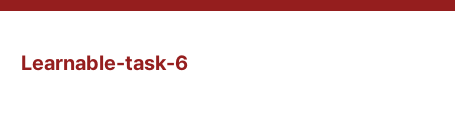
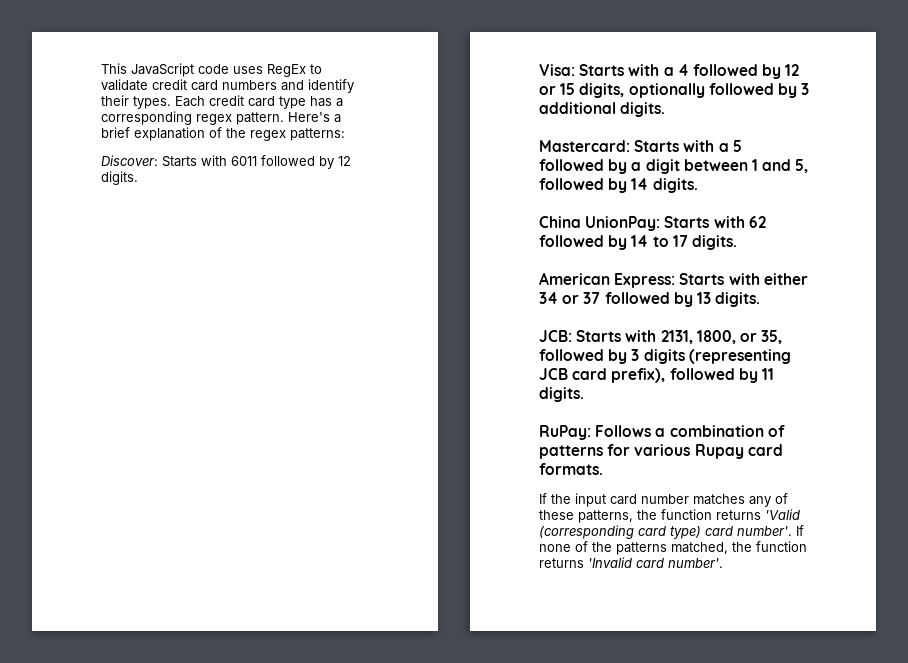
- Learnable-task-6
+ This JavaScript code uses RegEx to validate credit card numbers and identify their types. Each credit card type has a corresponding regex pattern. Here's a brief explanation of the regex patterns:
+ Discover: Starts with 6011 followed by 12 digits.
+ Visa: Starts with a 4 followed by 12 or 15 digits, optionally followed by 3 additional digits.
+ Mastercard: Starts with a 5 followed by a digit between 1 and 5, followed by 14 digits.
+ China UnionPay: Starts with 62 followed by 14 to 17 digits.
+ American Express: Starts with either 34 or 37 followed by 13 digits.
+ JCB: Starts with 2131, 1800, or 35, followed by 3 digits (representing JCB card prefix), followed by 11 digits.
+ RuPay: Follows a combination of patterns for various Rupay card formats.
+ If the input card number matches any of these patterns, the function returns 'Valid (corresponding card type) card number'. If none of the patterns matched, the function returns 'Invalid card number'.

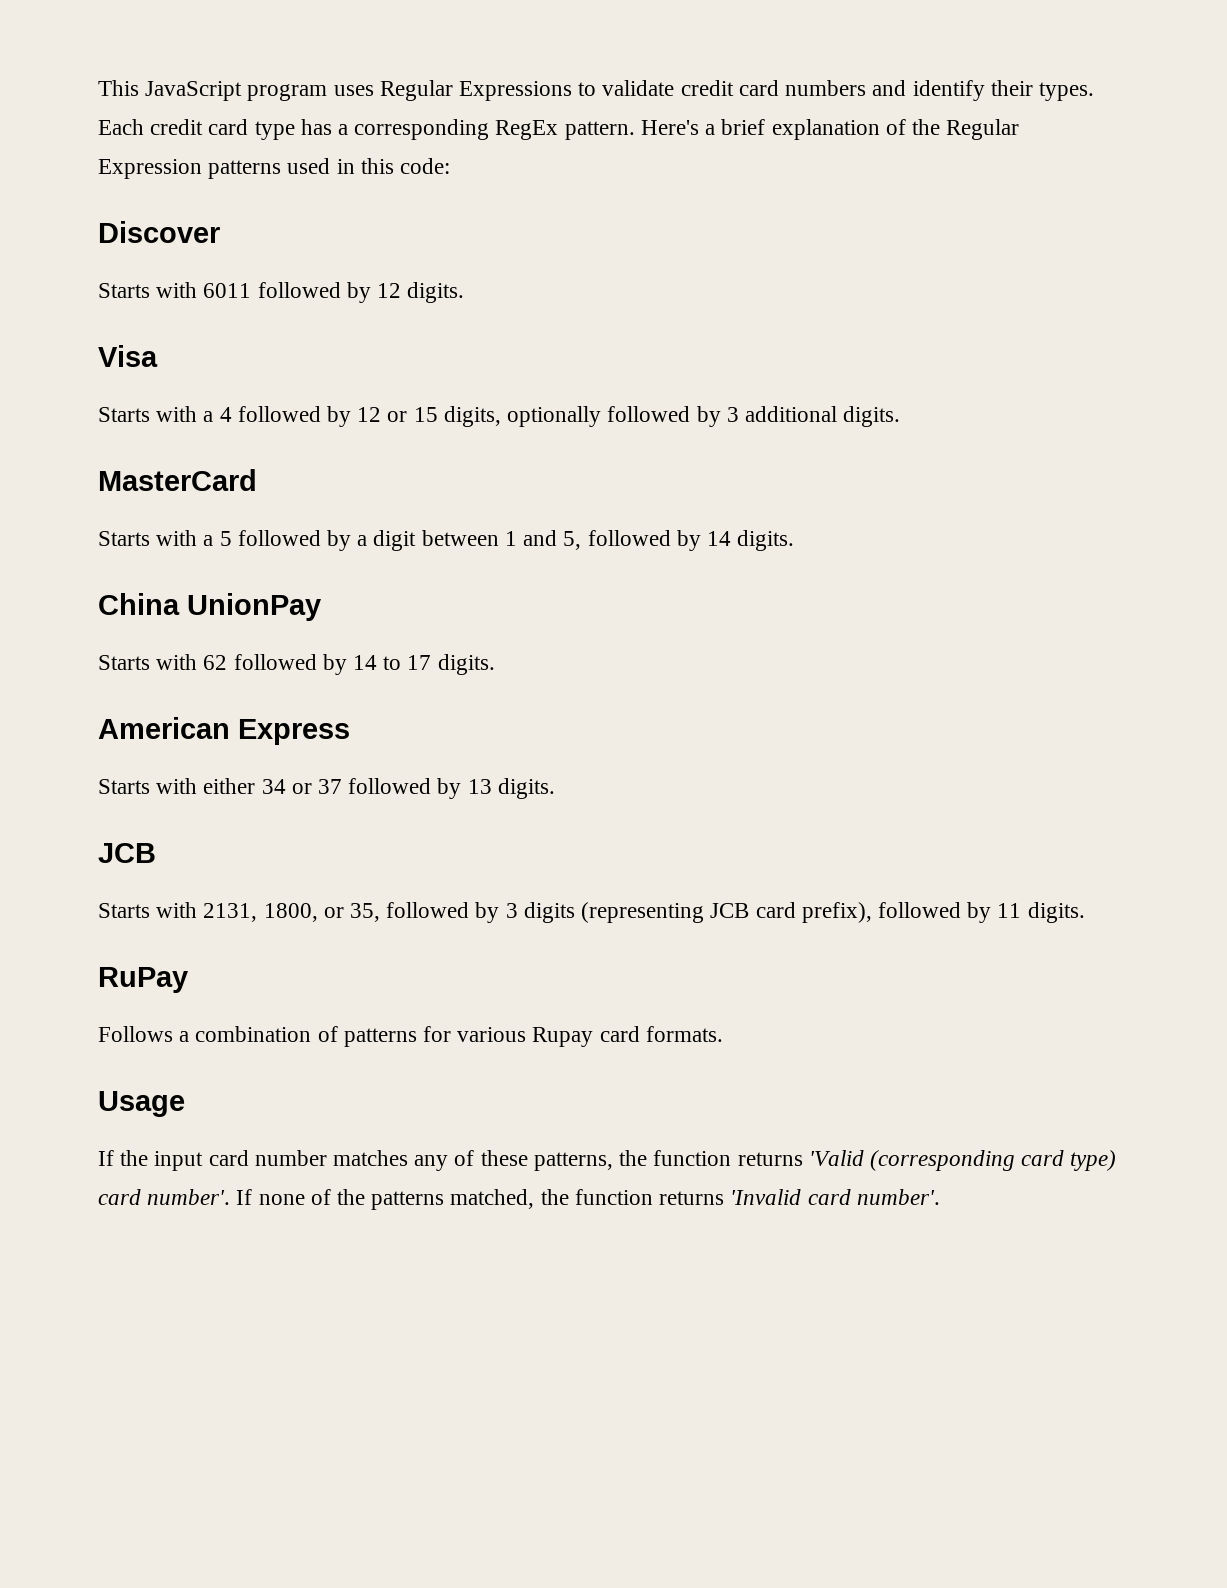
- This JavaScript code uses RegEx to validate credit card numbers and identify their types.
+ This JavaScript program uses Regular Expressions to validate credit card numbers and identify their types.
- Each credit card type has a corresponding regex pattern.
+ Each credit card type has a corresponding RegEx pattern.
- Here's a brief explanation of the regex patterns:
- Discover: Starts with 6011 followed by 12 digits.
+ Here's a brief explanation of the Regular Expression patterns used in this code:
+ Discover
+ Starts with 6011 followed by 12 digits.
- Visa: Starts with a 4 followed by 12 or 15 digits, optionally followed by 3 additional digits.
+ Visa
+ Starts with a 4 followed by 12 or 15 digits, optionally followed by 3 additional digits.
- Mastercard: Starts with a 5 followed by a digit between 1 and 5, followed by 14 digits.
+ MasterCard
+ Starts with a 5 followed by a digit between 1 and 5, followed by 14 digits.
- China UnionPay: Starts with 62 followed by 14 to 17 digits.
+ China UnionPay
+ Starts with 62 followed by 14 to 17 digits.
- American Express: Starts with either 34 or 37 followed by 13 digits.
- JCB: Starts with 2131, 1800, or 35, followed by 3 digits (representing JCB card prefix), followed by 11 digits.
+ American Express
+ Starts with either 34 or 37 followed by 13 digits.
+ JCB
+ Starts with 2131, 1800, or 35, followed by 3 digits (representing JCB card prefix), followed by 11 digits.
- RuPay: Follows a combination of patterns for various Rupay card formats.
+ RuPay
+ Follows a combination of patterns for various Rupay card formats.
+ Usage

